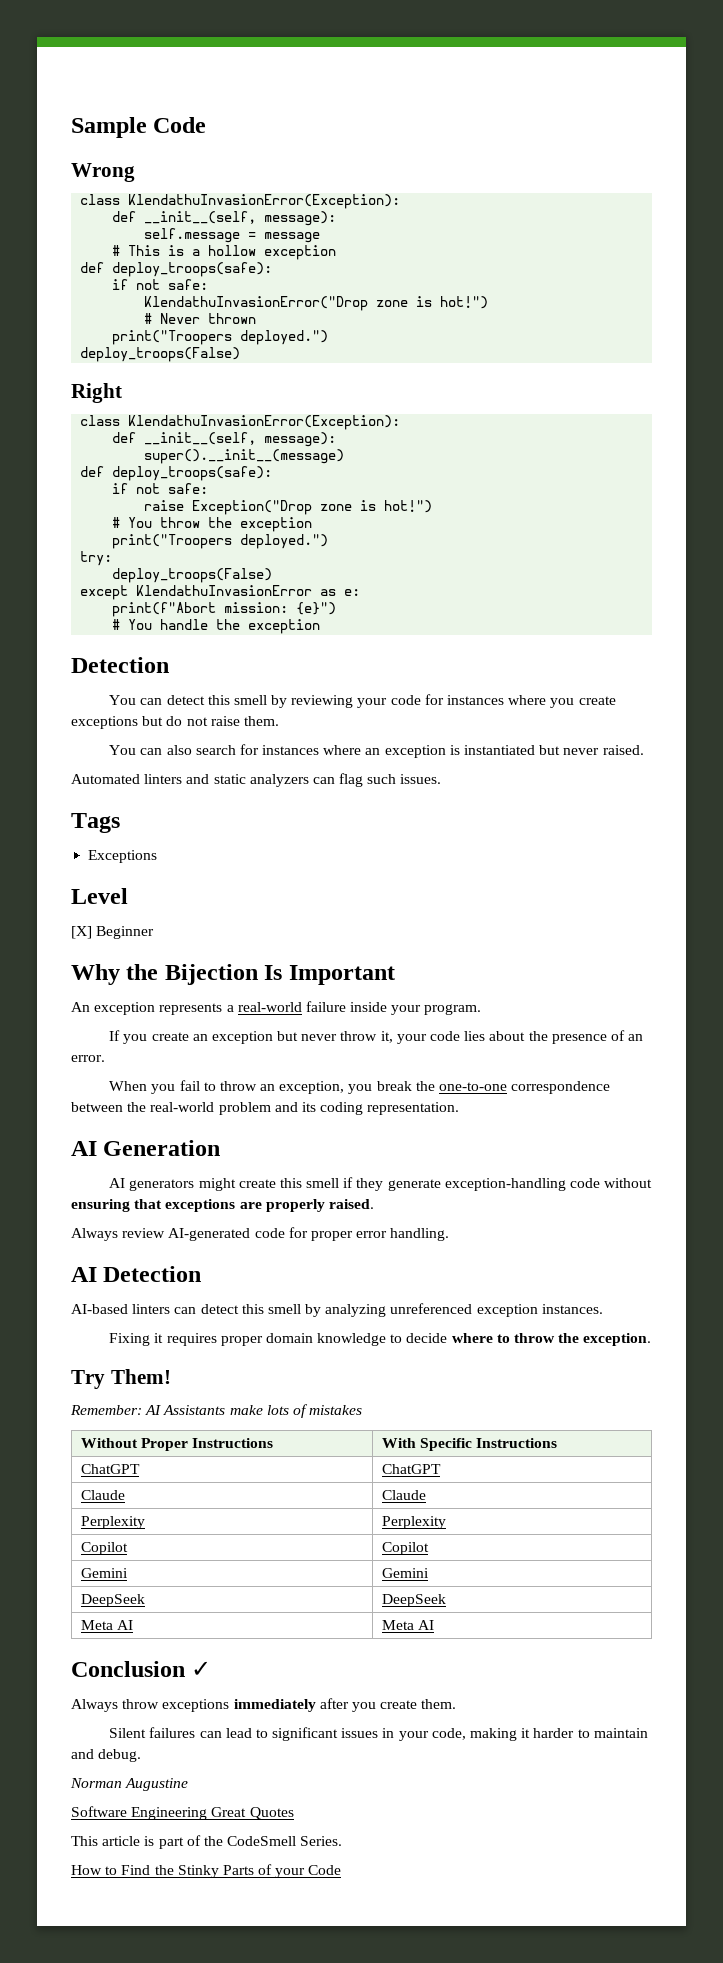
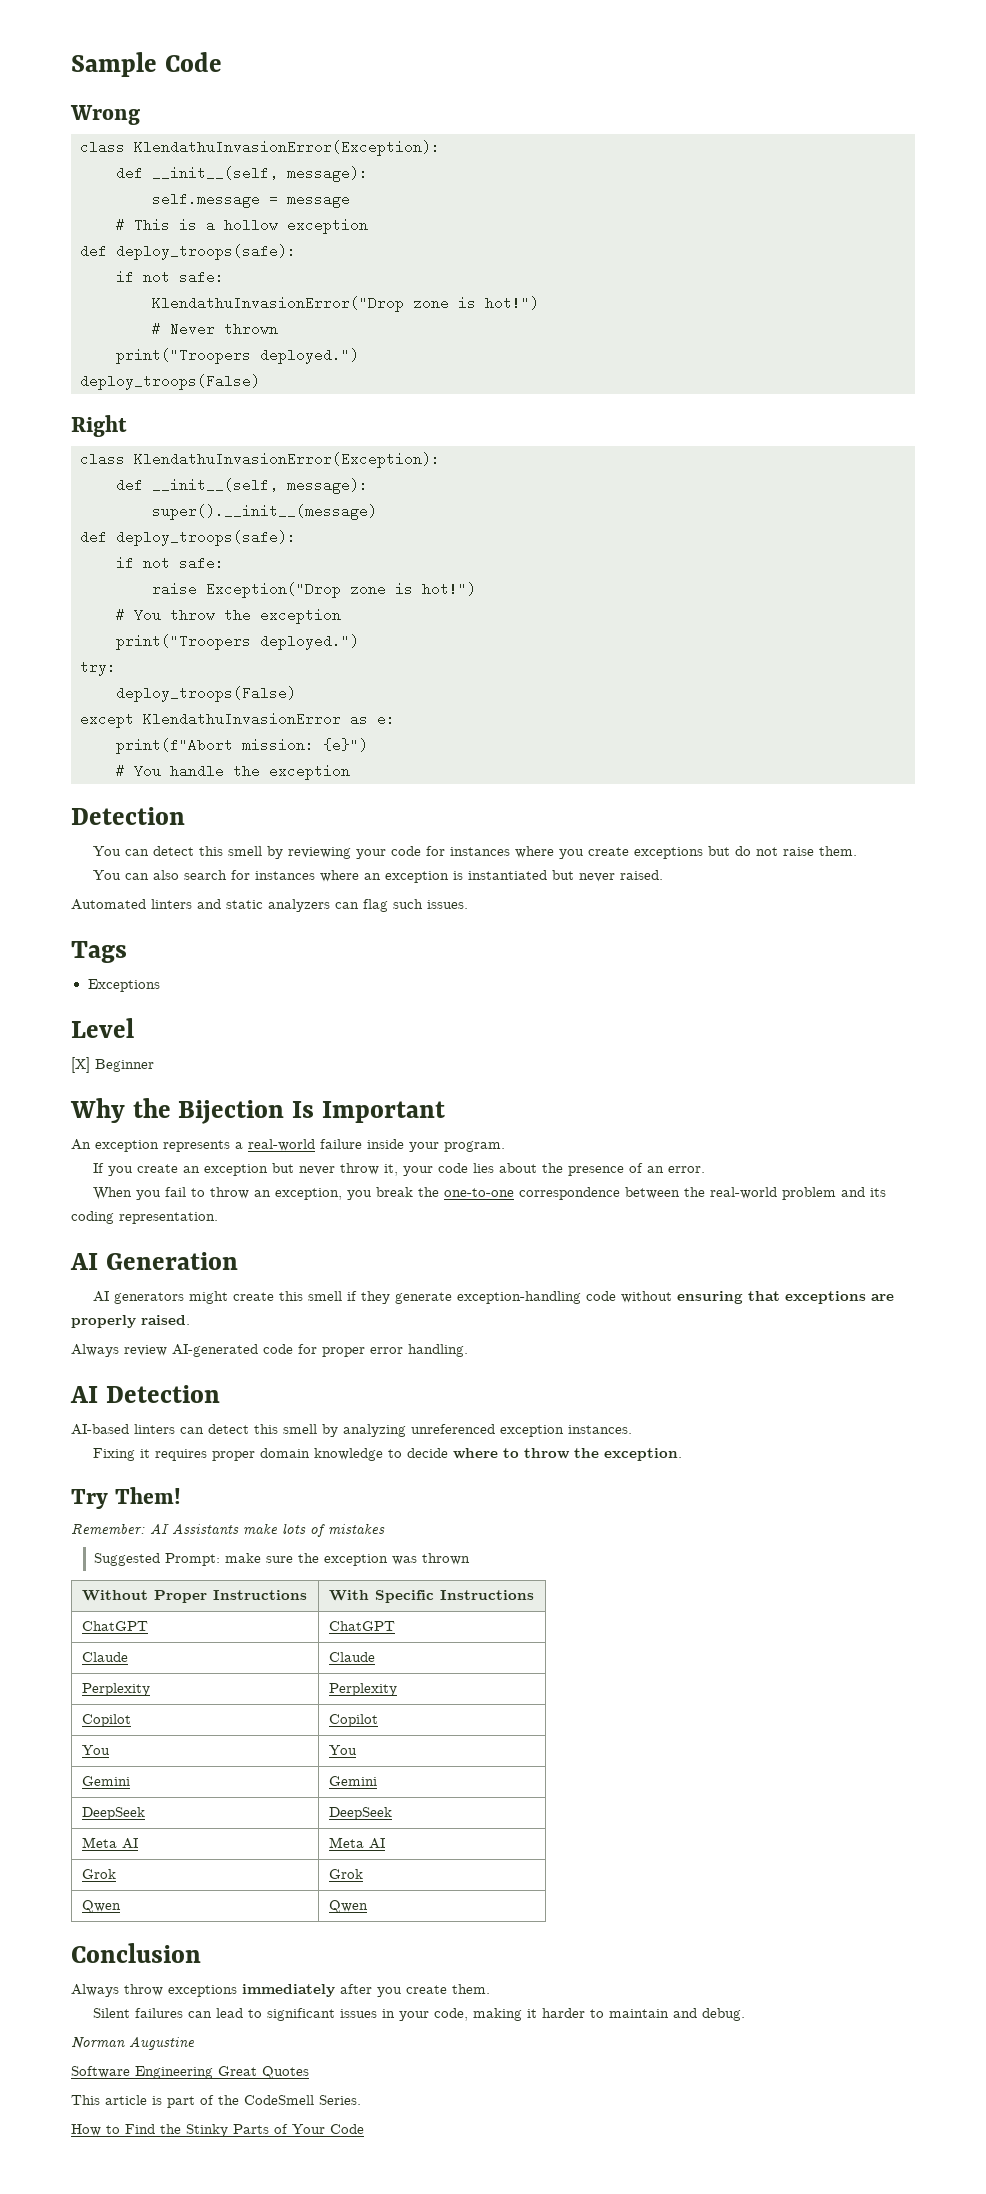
+ Suggested Prompt: make sure the exception was thrown
+ You | You
+ Grok | Grok
+ Qwen | Qwen
- Conclusion ✓
+ Conclusion
- How to Find the Stinky Parts of your Code
+ How to Find the Stinky Parts of Your Code

